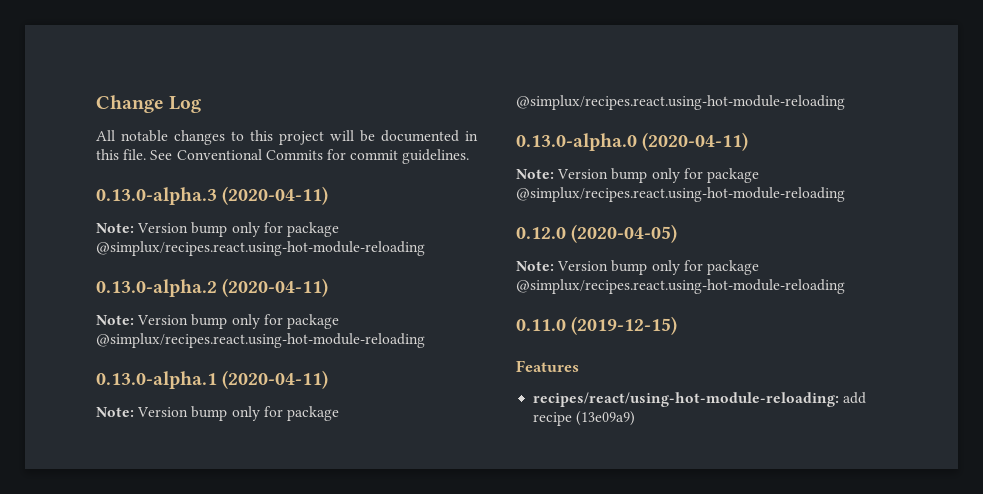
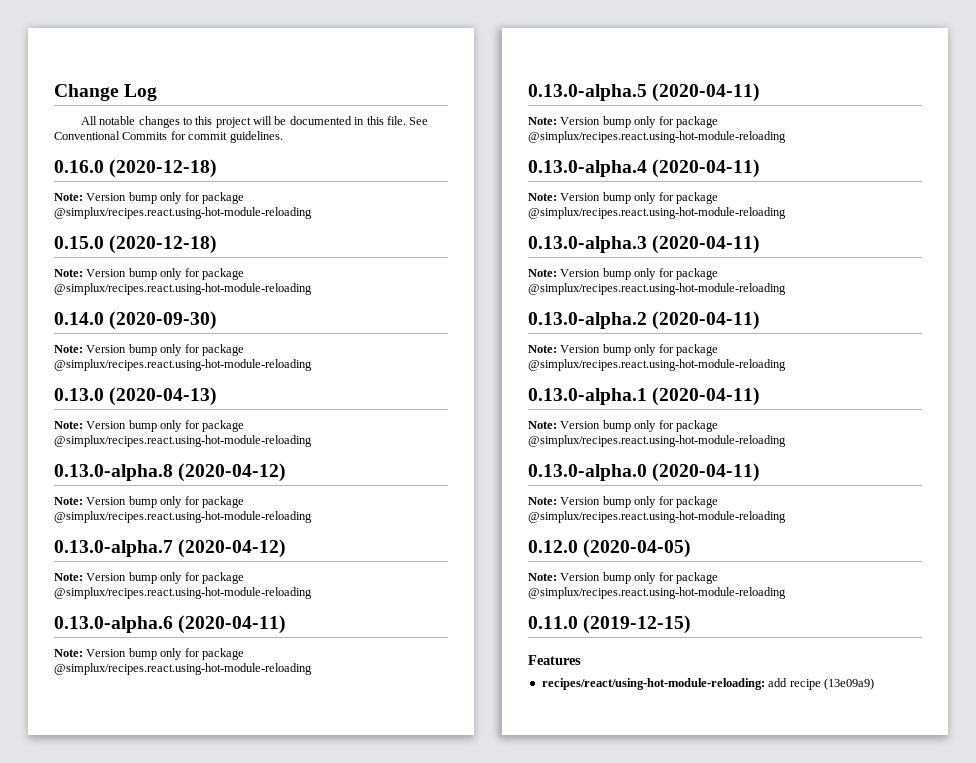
+ 0.16.0 (2020-12-18)
+ Note: Version bump only for package @simplux/recipes.react.using-hot-module-reloading
+ 0.15.0 (2020-12-18)
+ Note: Version bump only for package @simplux/recipes.react.using-hot-module-reloading
+ 0.14.0 (2020-09-30)
+ Note: Version bump only for package @simplux/recipes.react.using-hot-module-reloading
+ 0.13.0 (2020-04-13)
+ Note: Version bump only for package @simplux/recipes.react.using-hot-module-reloading
+ 0.13.0-alpha.8 (2020-04-12)
+ Note: Version bump only for package @simplux/recipes.react.using-hot-module-reloading
+ 0.13.0-alpha.7 (2020-04-12)
+ Note: Version bump only for package @simplux/recipes.react.using-hot-module-reloading
+ 0.13.0-alpha.6 (2020-04-11)
+ Note: Version bump only for package @simplux/recipes.react.using-hot-module-reloading
+ 0.13.0-alpha.5 (2020-04-11)
+ Note: Version bump only for package @simplux/recipes.react.using-hot-module-reloading
+ 0.13.0-alpha.4 (2020-04-11)
+ Note: Version bump only for package @simplux/recipes.react.using-hot-module-reloading

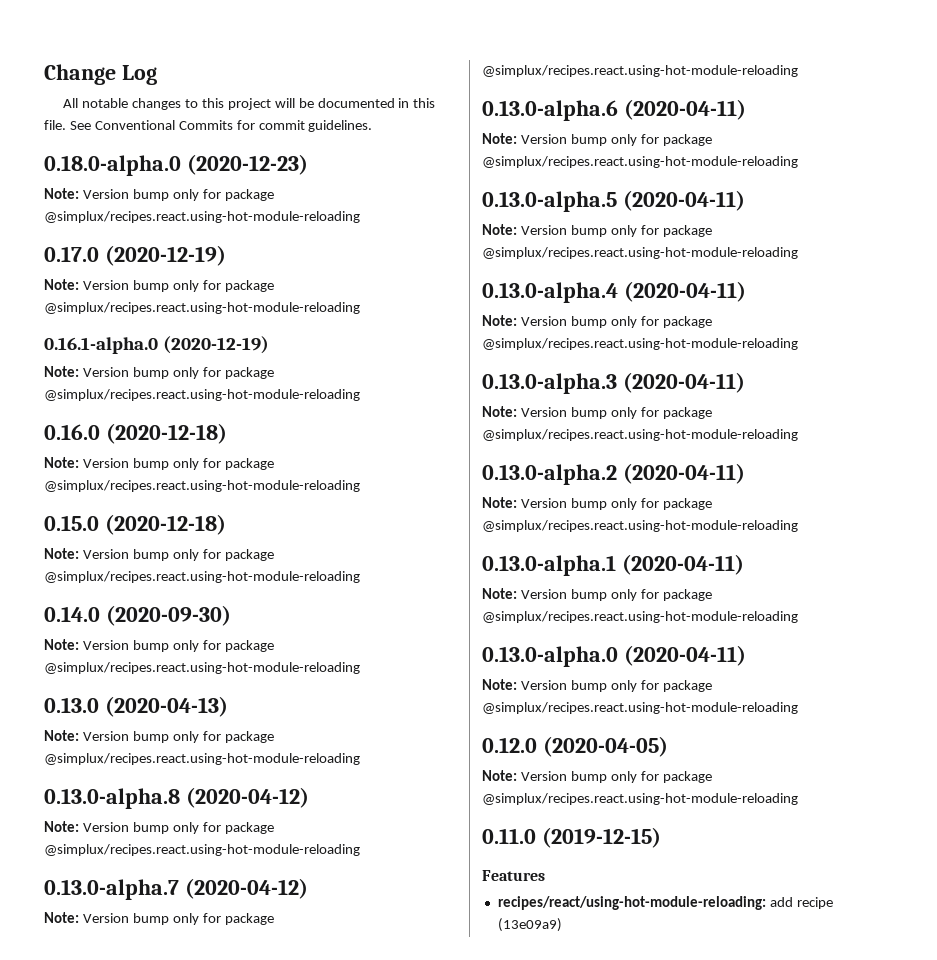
+ 0.18.0-alpha.0 (2020-12-23)
+ Note: Version bump only for package @simplux/recipes.react.using-hot-module-reloading
+ 0.17.0 (2020-12-19)
+ Note: Version bump only for package @simplux/recipes.react.using-hot-module-reloading
+ 0.16.1-alpha.0 (2020-12-19)
+ Note: Version bump only for package @simplux/recipes.react.using-hot-module-reloading

